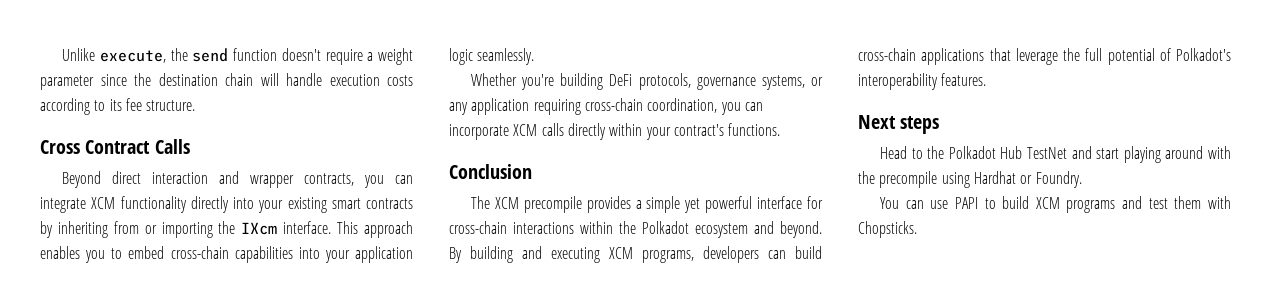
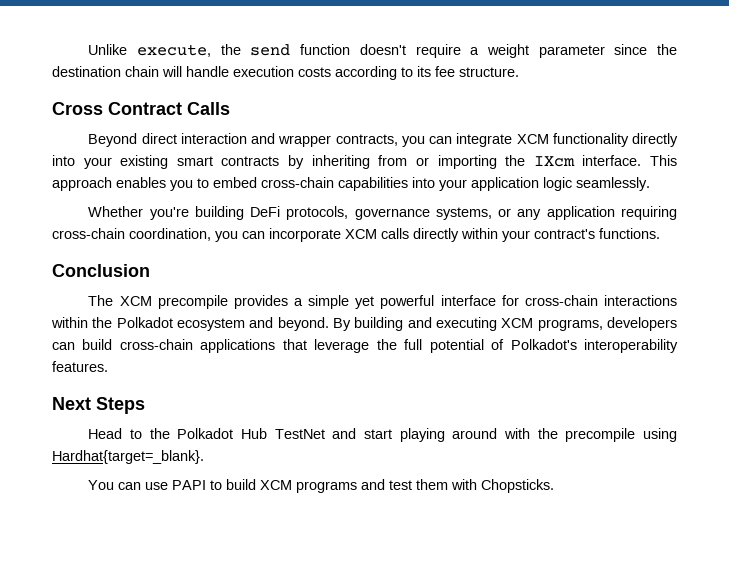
- Next steps
+ Next Steps
- Head to the Polkadot Hub TestNet and start playing around with the precompile using Hardhat or Foundry.
+ Head to the Polkadot Hub TestNet and start playing around with the precompile using Hardhat{target=_blank}.

